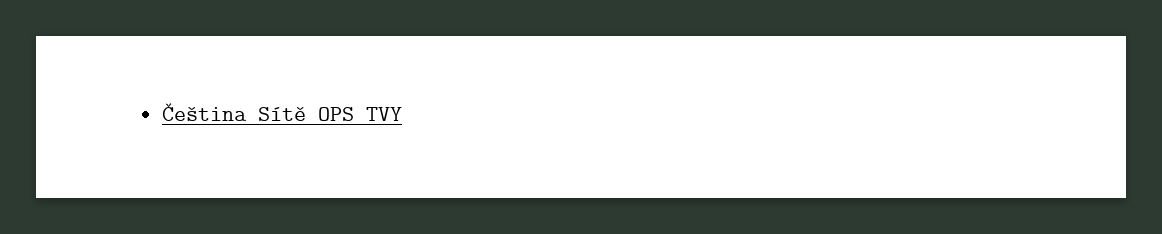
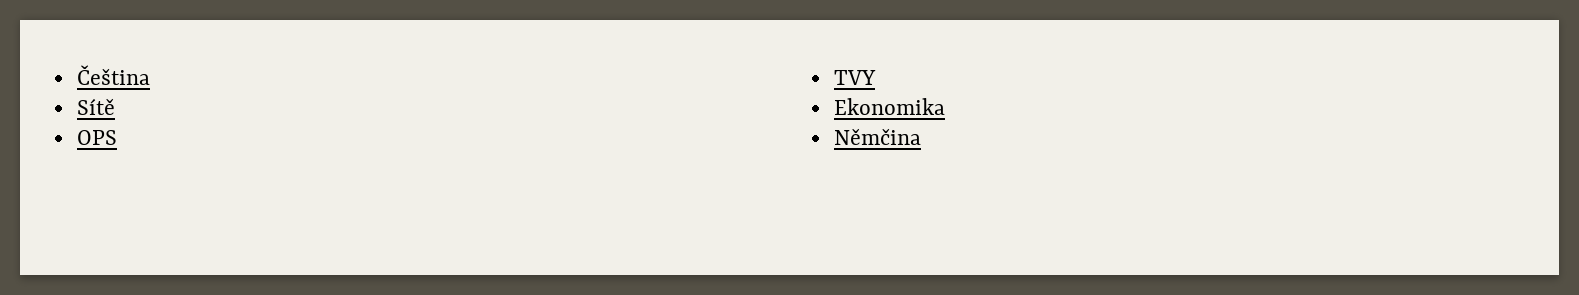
- Čeština Sítě OPS TVY
+ Čeština
+ Sítě
+ OPS
+ TVY
+ Ekonomika
+ Němčina

